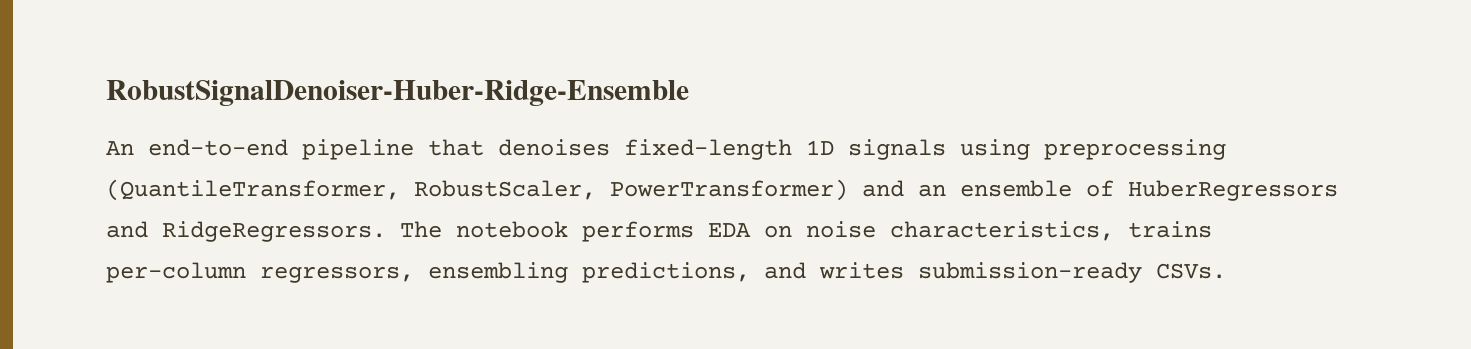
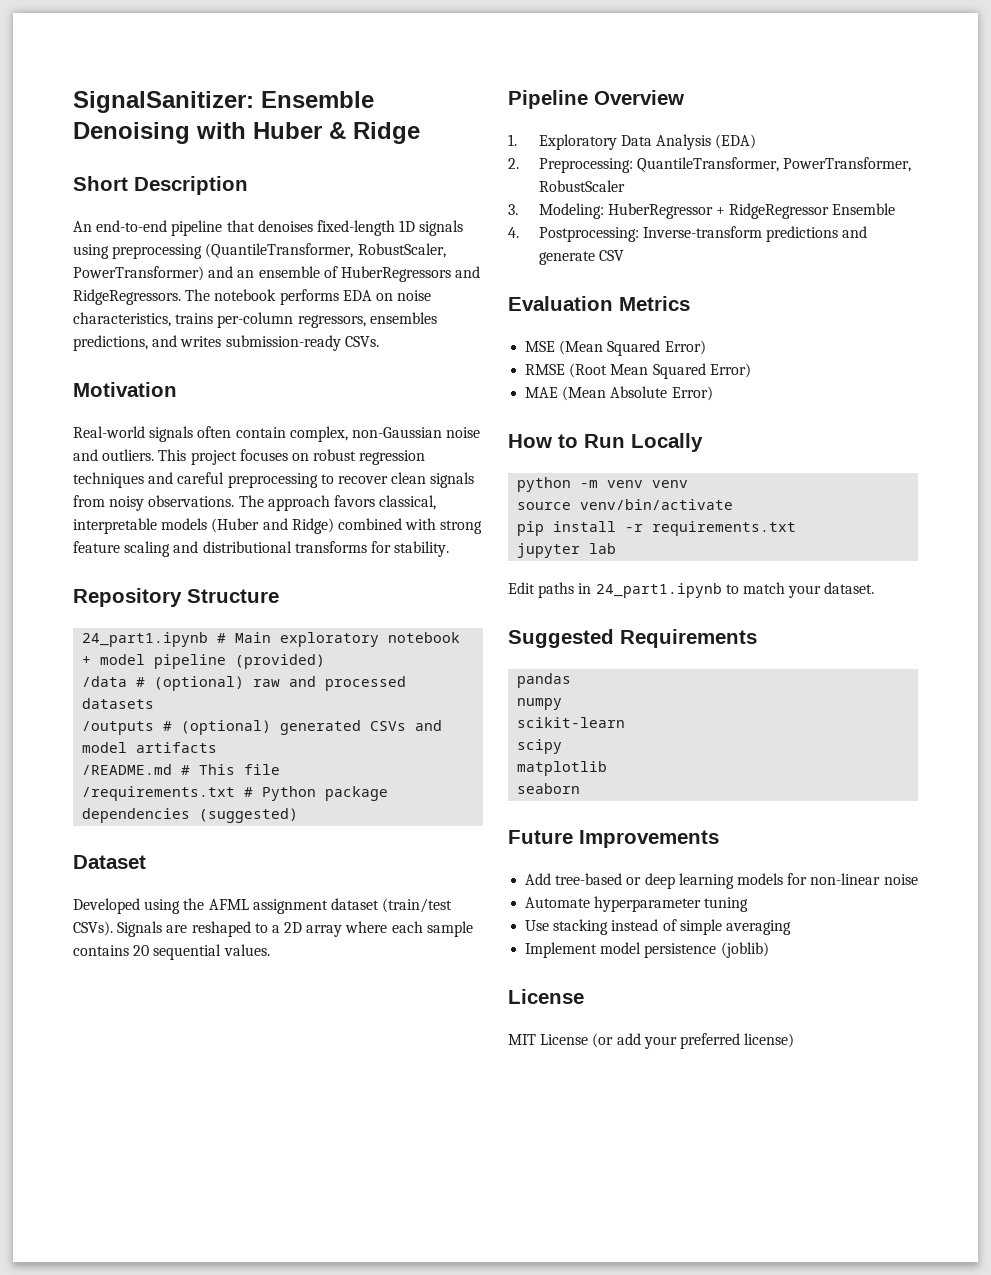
- RobustSignalDenoiser-Huber-Ridge-Ensemble
+ SignalSanitizer: Ensemble Denoising with Huber & Ridge
+ Short Description
- The notebook performs EDA on noise characteristics, trains per-column regressors, ensembling predictions, and writes submission-ready CSVs.
+ The notebook performs EDA on noise characteristics, trains per-column regressors, ensembles predictions, and writes submission-ready CSVs.
+ Motivation
+ Real-world signals often contain complex, non-Gaussian noise and outliers. This project focuses on robust regression techniques and careful preprocessing to recover clean signals from noisy observations. The approach favors classical, interpretable models (Huber and Ridge) combined with strong feature scaling and distributional transforms for stability.
+ Repository Structure
+ 24_part1.ipynb # Main exploratory notebook + model pipeline (provided)
+ /data # (optional) raw and processed datasets
+ /outputs # (optional) generated CSVs and model artifacts
+ /README.md # This file
+ /requirements.txt # Python package dependencies (suggested)
+ Dataset
+ Developed using the AFML assignment dataset (train/test CSVs). Signals are reshaped to a 2D array where each sample contains 20 sequential values.
+ Pipeline Overview
+ 1. Exploratory Data Analysis (EDA)
+ 2. Preprocessing: QuantileTransformer, PowerTransformer, RobustScaler
+ 3. Modeling: HuberRegressor + RidgeRegressor Ensemble
+ 4. Postprocessing: Inverse-transform predictions and generate CSV
+ Evaluation Metrics
+ MSE (Mean Squared Error)
+ RMSE (Root Mean Squared Error)
+ MAE (Mean Absolute Error)
+ How to Run Locally
+ python -m venv venv
+ source venv/bin/activate
+ pip install -r requirements.txt
+ jupyter lab
+ Edit paths in 24_part1.ipynb to match your dataset.
+ Suggested Requirements
+ pandas
+ numpy
+ scikit-learn
+ scipy
+ matplotlib
+ seaborn
+ Future Improvements
+ Add tree-based or deep learning models for non-linear noise
+ Automate hyperparameter tuning
+ Use stacking instead of simple averaging
+ Implement model persistence (joblib)
+ License
+ MIT License (or add your preferred license)

